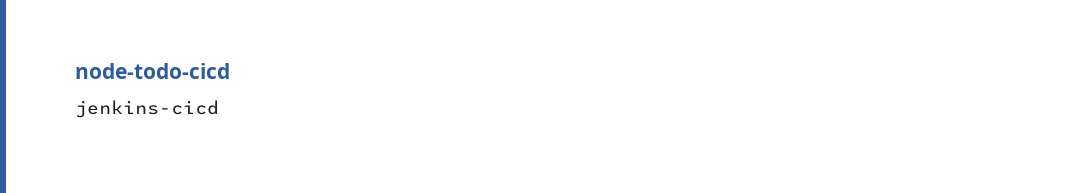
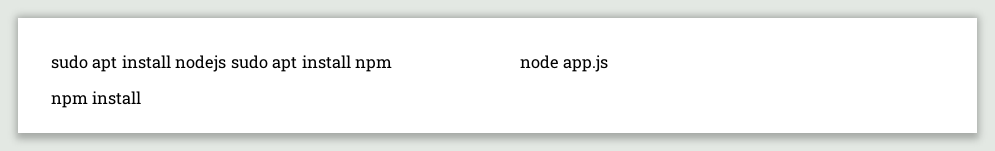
- node-todo-cicd
- jenkins-cicd
+ sudo apt install nodejs sudo apt install npm
+ npm install
+ node app.js

